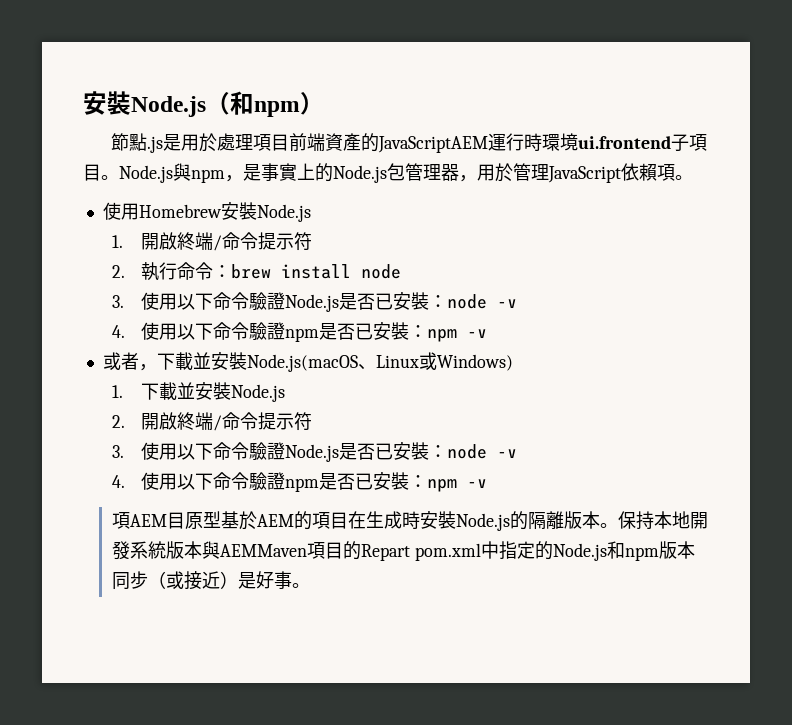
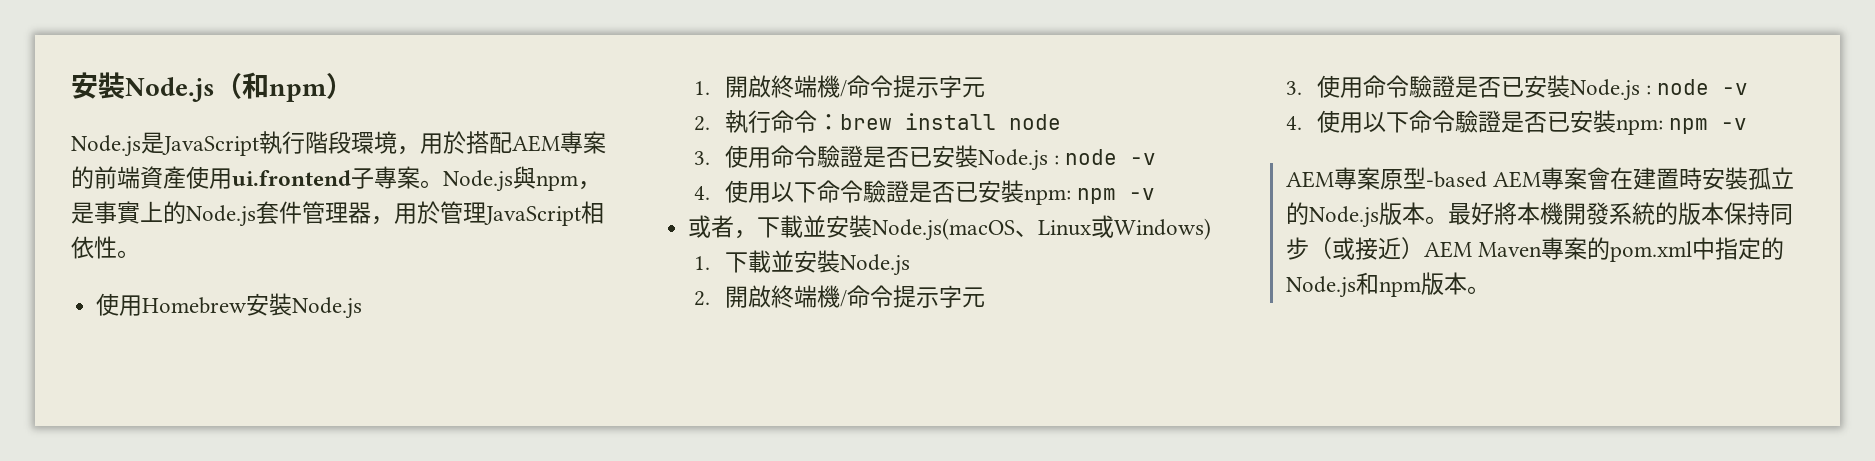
- 節點.js是用於處理項目前端資產的JavaScriptAEM運行時環境ui.frontend子項目。
+ Node.js是JavaScript執行階段環境，用於搭配AEM專案的前端資產使用ui.frontend子專案。
- Node.js與npm，是事實上的Node.js包管理器，用於管理JavaScript依賴項。
+ Node.js與npm，是事實上的Node.js套件管理器，用於管理JavaScript相依性。
- 1.開啟終端/命令提示符
+ 1.開啟終端機/命令提示字元
  2.執行命令：brew install node
- 3.使用以下命令驗證Node.js是否已安裝：node -v
- 4.使用以下命令驗證npm是否已安裝：npm -v
+ 3.使用命令驗證是否已安裝Node.js : node -v
+ 4.使用以下命令驗證是否已安裝npm: npm -v
- 2.開啟終端/命令提示符
- 3.使用以下命令驗證Node.js是否已安裝：node -v
- 4.使用以下命令驗證npm是否已安裝：npm -v
- 項AEM目原型基於AEM的項目在生成時安裝Node.js的隔離版本。保持本地開發系統版本與AEMMaven項目的Repart pom.xml中指定的Node.js和npm版本同步（或接近）是好事。
+ 2.開啟終端機/命令提示字元
+ 3.使用命令驗證是否已安裝Node.js : node -v
+ 4.使用以下命令驗證是否已安裝npm: npm -v
+ AEM專案原型-based AEM專案會在建置時安裝孤立的Node.js版本。最好將本機開發系統的版本保持同步（或接近）AEM Maven專案的pom.xml中指定的Node.js和npm版本。

